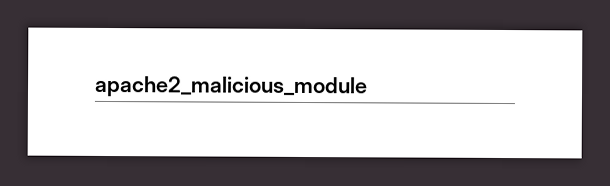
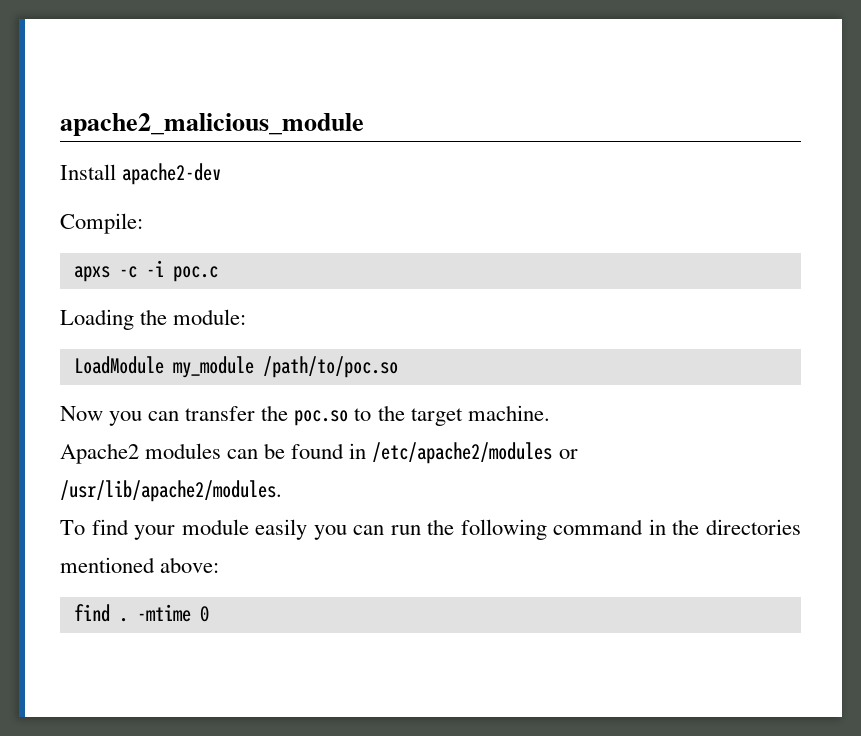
+ Install apache2-dev
+ Compile:
+ apxs -c -i poc.c
+ Loading the module:
+ LoadModule my_module /path/to/poc.so
+ Now you can transfer the poc.so to the target machine.
+ Apache2 modules can be found in /etc/apache2/modules or /usr/lib/apache2/modules.
+ To find your module easily you can run the following command in the directories mentioned above:
+ find . -mtime 0

